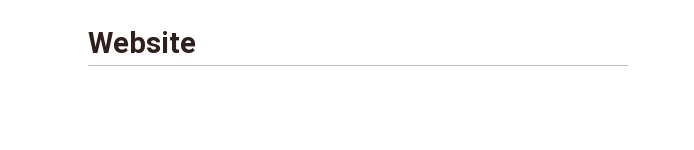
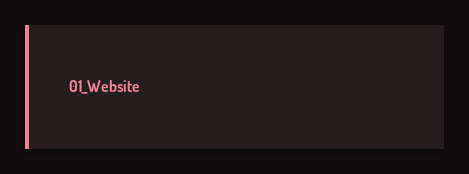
- Website
+ 01_Website

